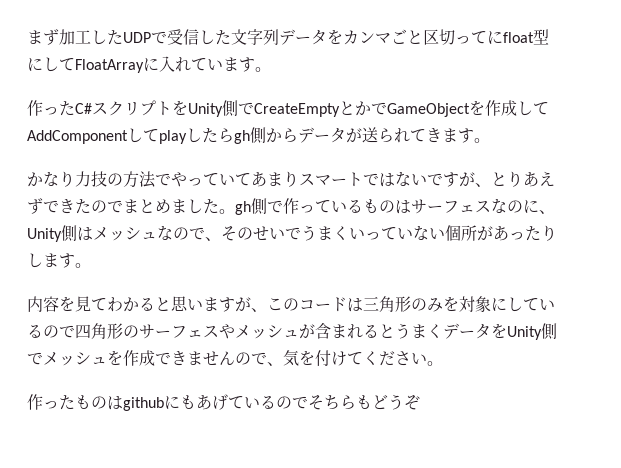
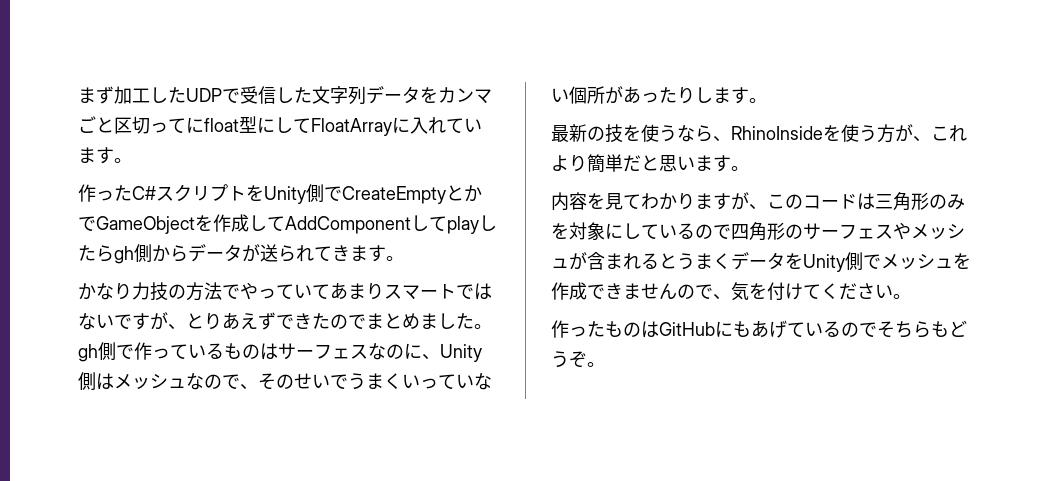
+ 最新の技を使うなら、RhinoInsideを使う方が、これより簡単だと思います。
- 内容を見てわかると思いますが、このコードは三角形のみを対象にしているので四角形のサーフェスやメッシュが含まれるとうまくデータをUnity側でメッシュを作成できませんので、気を付けてください。
+ 内容を見てわかりますが、このコードは三角形のみを対象にしているので四角形のサーフェスやメッシュが含まれるとうまくデータをUnity側でメッシュを作成できませんので、気を付けてください。
- 作ったものはgithubにもあげているのでそちらもどうぞ
+ 作ったものはGitHubにもあげているのでそちらもどうぞ。

